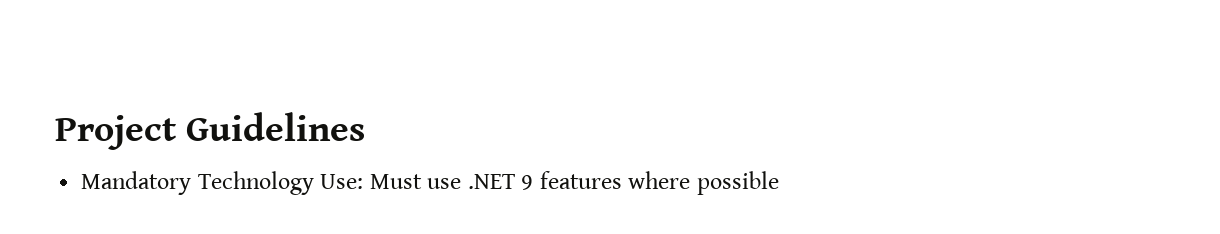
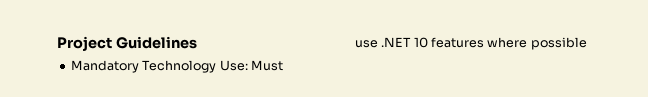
- Mandatory Technology Use: Must use .NET 9 features where possible
+ Mandatory Technology Use: Must use .NET 10 features where possible

